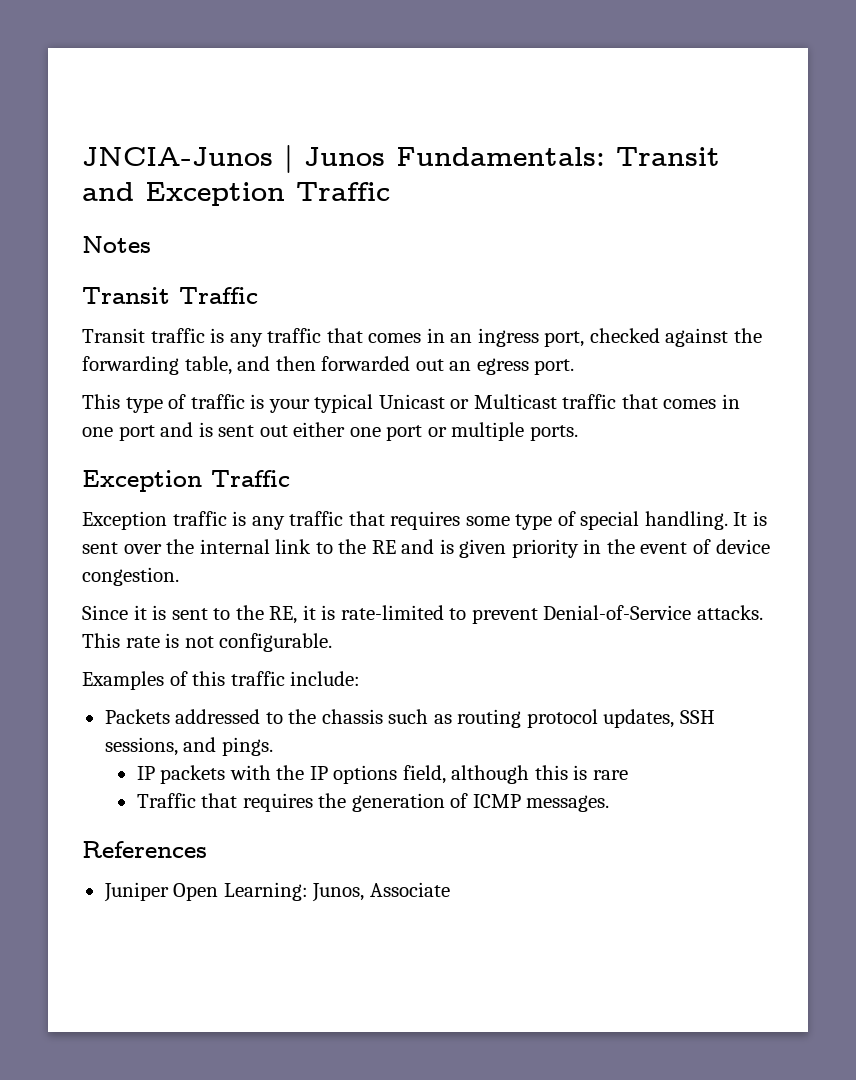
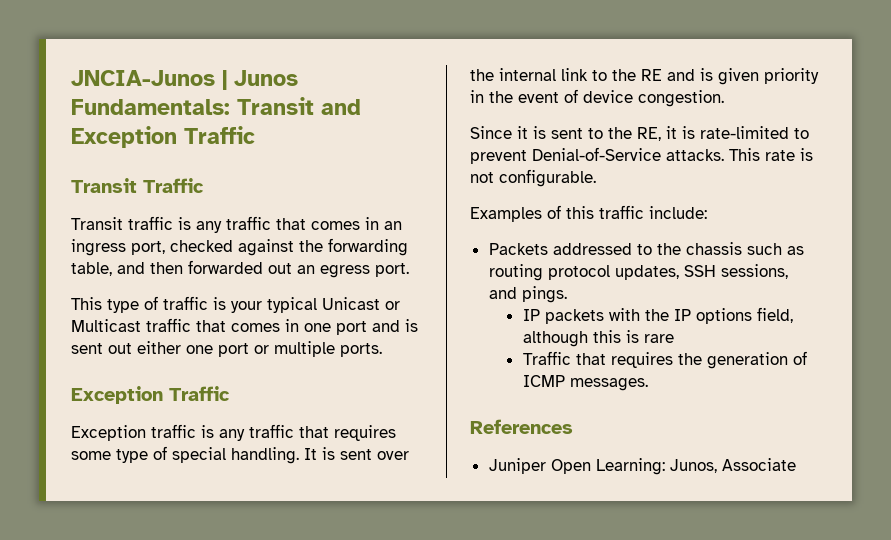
- Notes

